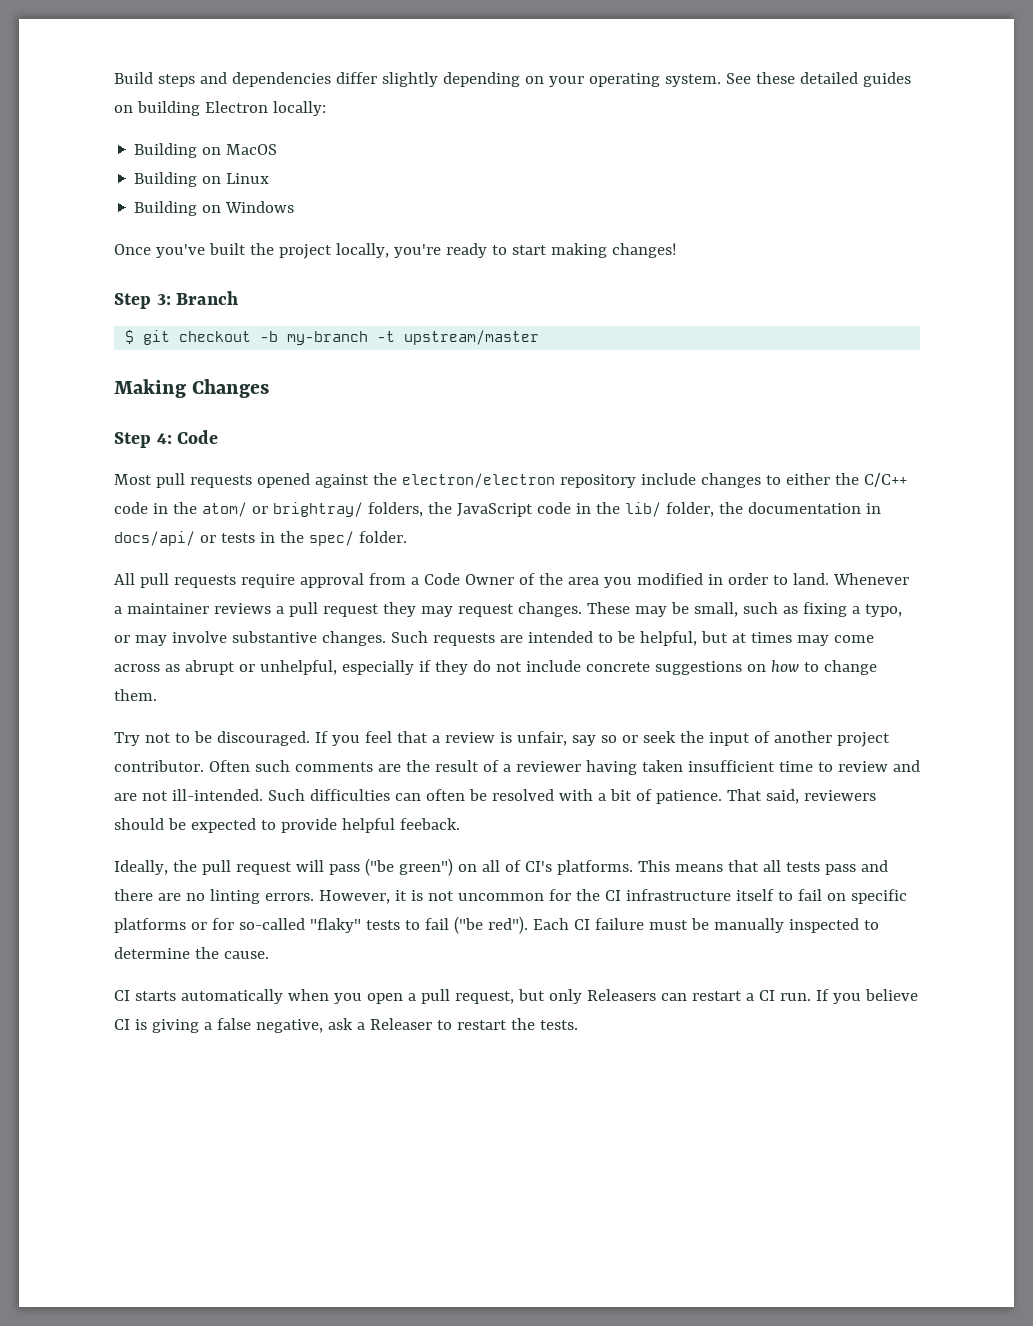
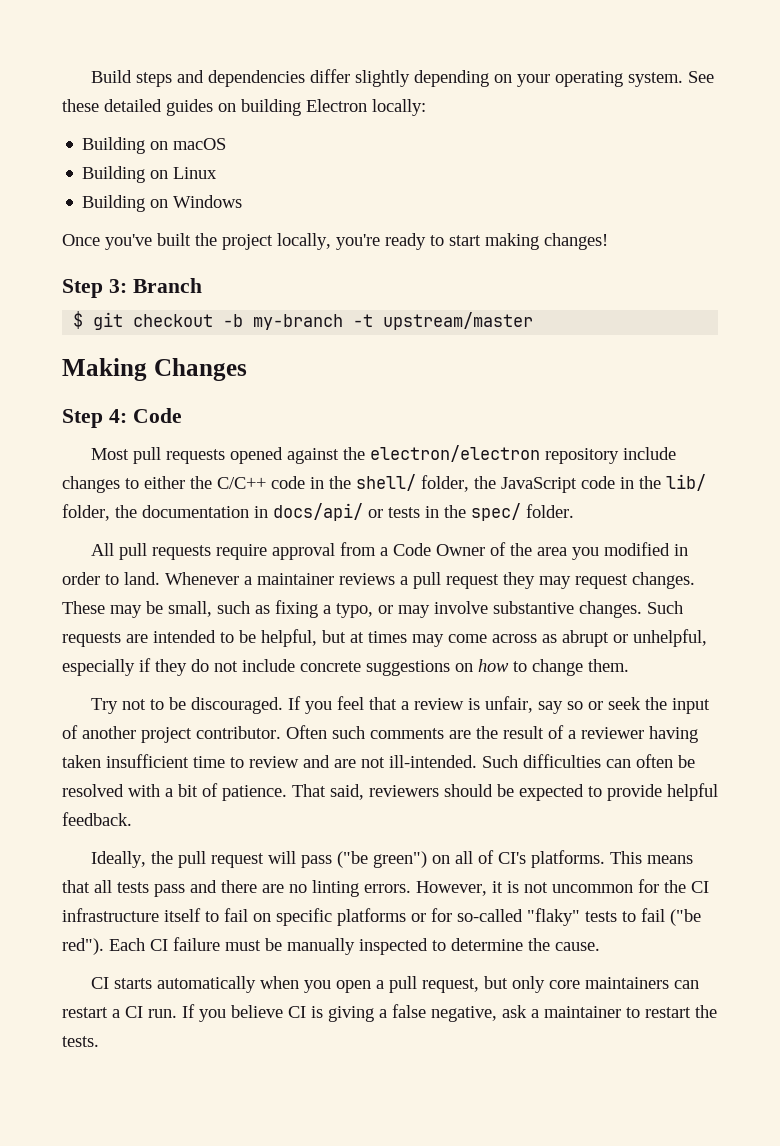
- Building on MacOS
+ Building on macOS
- Most pull requests opened against the electron/electron repository include changes to either the C/C++ code in the atom/ or brightray/ folders, the JavaScript code in the lib/ folder, the documentation in docs/api/ or tests in the spec/ folder.
+ Most pull requests opened against the electron/electron repository include changes to either the C/C++ code in the shell/ folder, the JavaScript code in the lib/ folder, the documentation in docs/api/ or tests in the spec/ folder.
- That said, reviewers should be expected to provide helpful feeback.
+ That said, reviewers should be expected to provide helpful feedback.
- CI starts automatically when you open a pull request, but only Releasers can restart a CI run.
+ CI starts automatically when you open a pull request, but only core maintainers can restart a CI run.
- If you believe CI is giving a false negative, ask a Releaser to restart the tests.
+ If you believe CI is giving a false negative, ask a maintainer to restart the tests.

